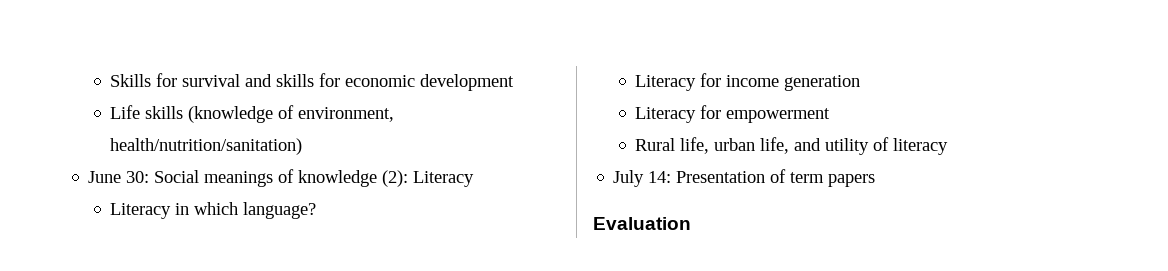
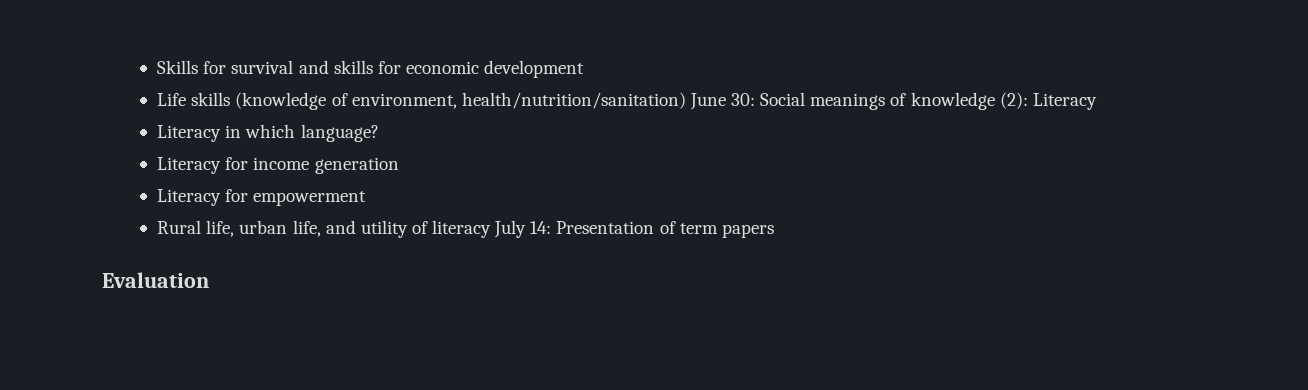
- Life skills (knowledge of environment, health/nutrition/sanitation)
- June 30: Social meanings of knowledge (2): Literacy
+ Life skills (knowledge of environment, health/nutrition/sanitation) June 30: Social meanings of knowledge (2): Literacy
- Rural life, urban life, and utility of literacy
- July 14: Presentation of term papers
+ Rural life, urban life, and utility of literacy July 14: Presentation of term papers

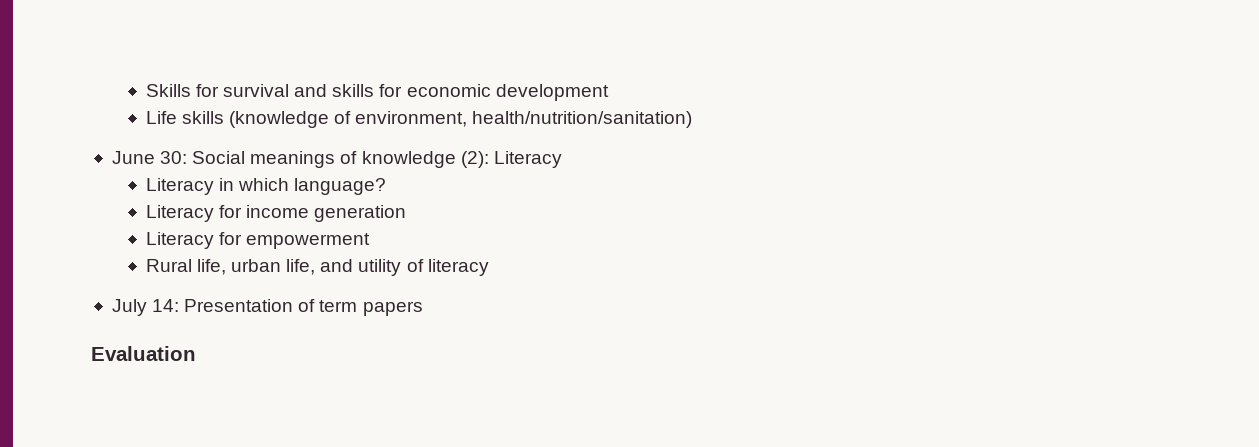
- Life skills (knowledge of environment, health/nutrition/sanitation) June 30: Social meanings of knowledge (2): Literacy
+ Life skills (knowledge of environment, health/nutrition/sanitation)
+ June 30: Social meanings of knowledge (2): Literacy
- Rural life, urban life, and utility of literacy July 14: Presentation of term papers
+ Rural life, urban life, and utility of literacy
+ July 14: Presentation of term papers

